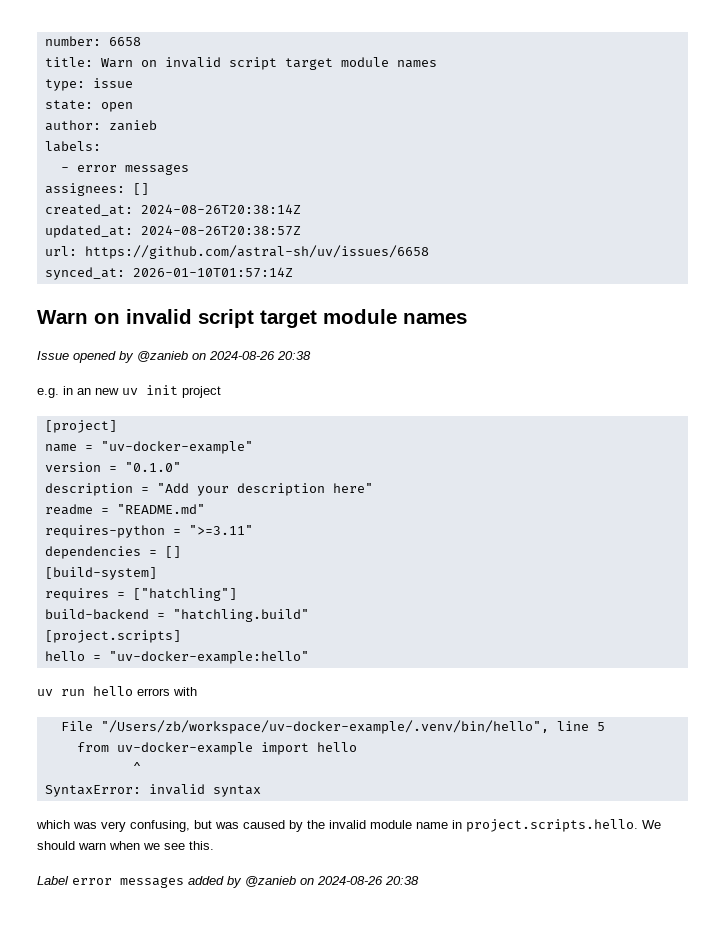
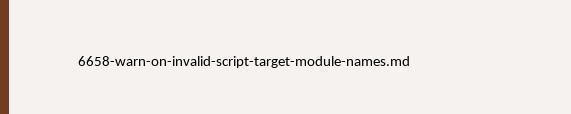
- number: 6658
- title: Warn on invalid script target module names
- type: issue
- state: open
- author: zanieb
- labels:
- - error messages
- assignees: []
- created_at: 2024-08-26T20:38:14Z
- updated_at: 2024-08-26T20:38:57Z
- url: https://github.com/astral-sh/uv/issues/6658
- synced_at: 2026-01-10T01:57:14Z
- Warn on invalid script target module names
- Issue opened by @zanieb on 2024-08-26 20:38
- e.g. in an new uv init project
- [project]
- name = "uv-docker-example"
- version = "0.1.0"
- description = "Add your description here"
- readme = "README.md"
- requires-python = ">=3.11"
- dependencies = []
- [build-system]
- requires = ["hatchling"]
- build-backend = "hatchling.build"
- [project.scripts]
- hello = "uv-docker-example:hello"
- uv run hello errors with
- File "/Users/zb/workspace/uv-docker-example/.venv/bin/hello", line 5
- from uv-docker-example import hello
- ^
- SyntaxError: invalid syntax
- which was very confusing, but was caused by the invalid module name in project.scripts.hello. We should warn when we see this.
- Label error messages added by @zanieb on 2024-08-26 20:38
+ 6658-warn-on-invalid-script-target-module-names.md

